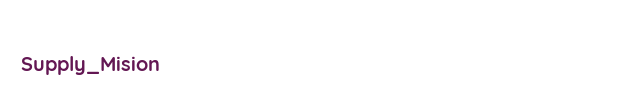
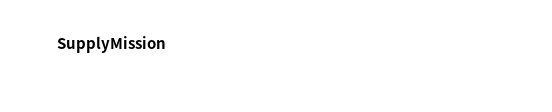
- Supply_Mision
+ SupplyMission

